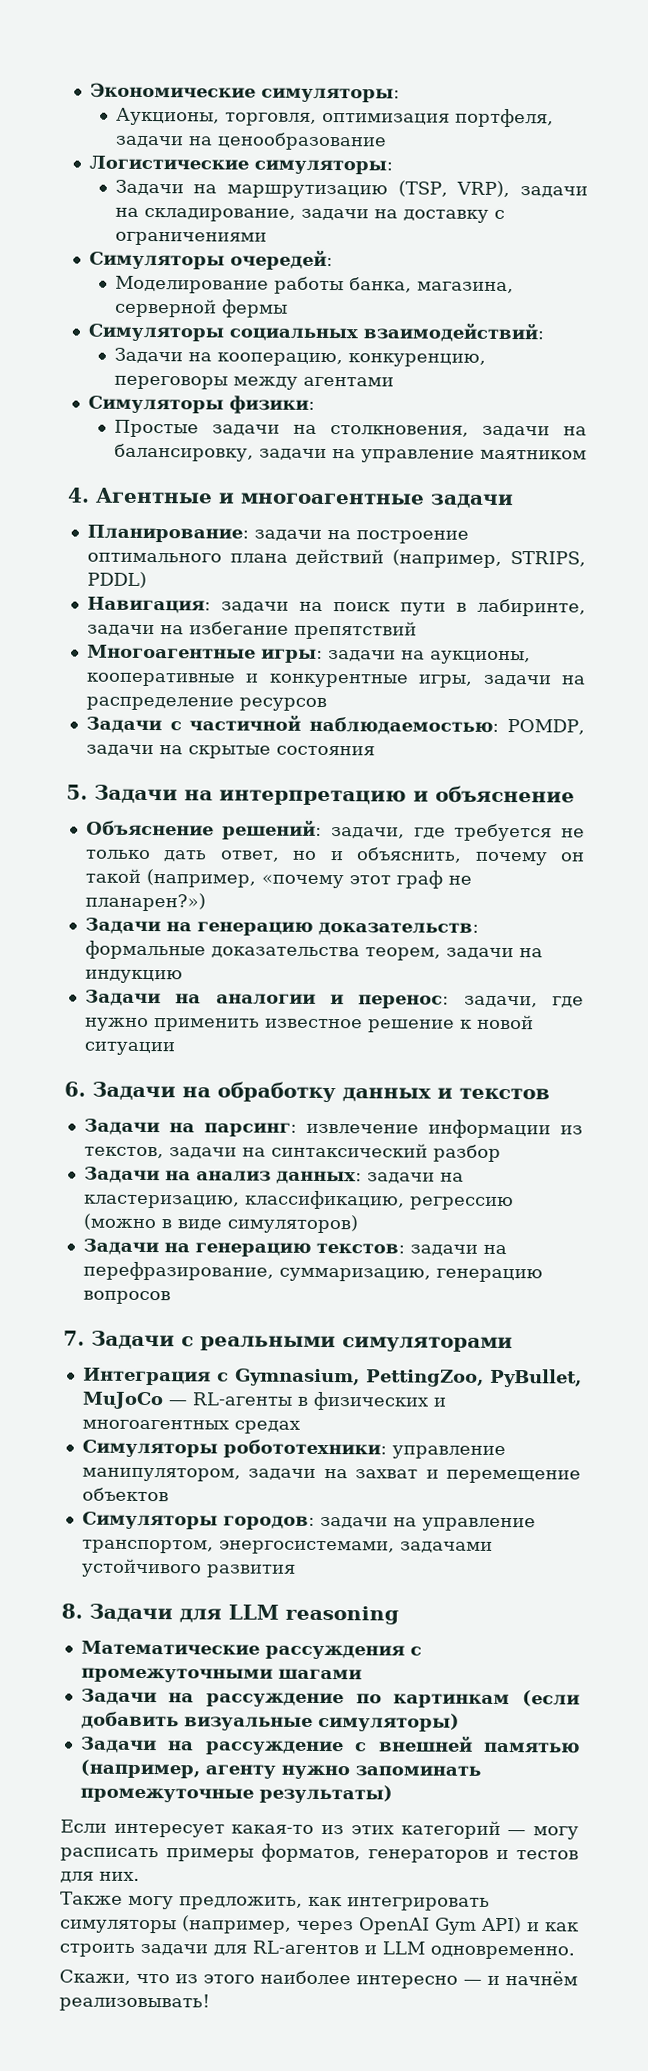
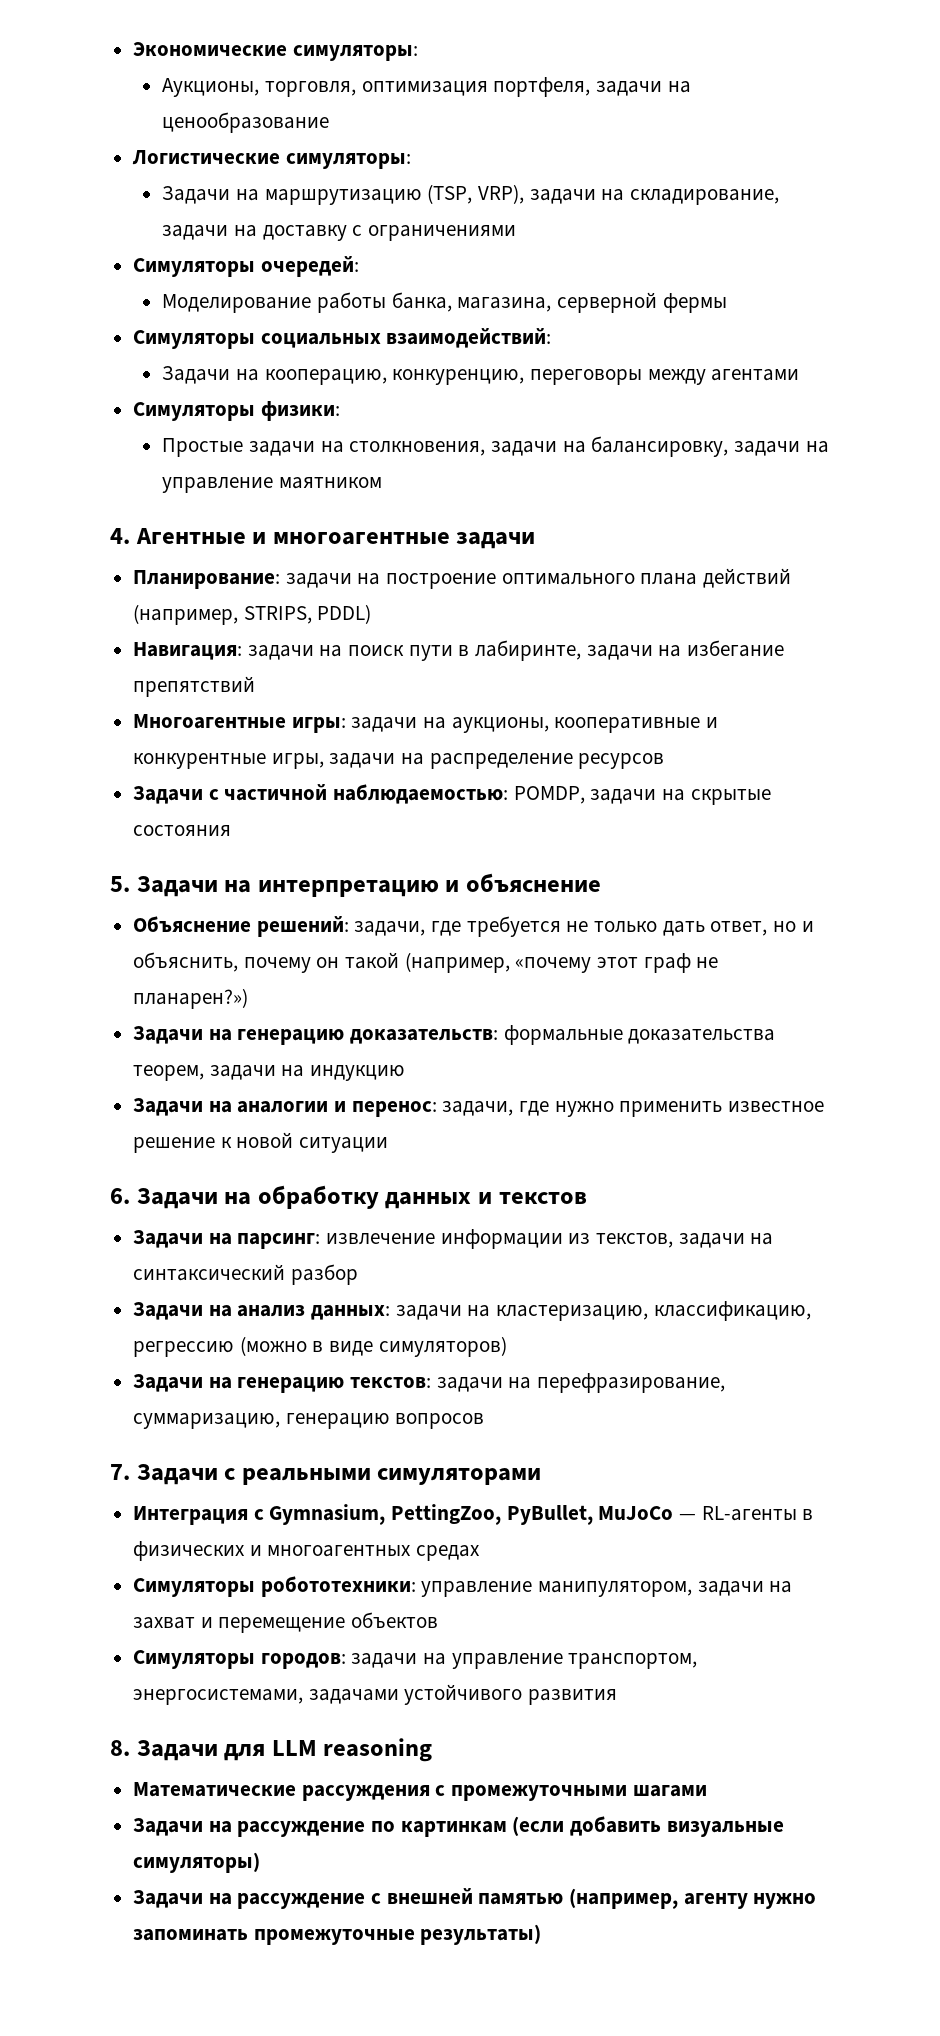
- Если интересует какая-то из этих категорий — могу расписать примеры форматов, генераторов и тестов для них.
- Также могу предложить, как интегрировать симуляторы (например, через OpenAI Gym API) и как строить задачи для RL-агентов и LLM одновременно.
- Скажи, что из этого наиболее интересно — и начнём реализовывать!

